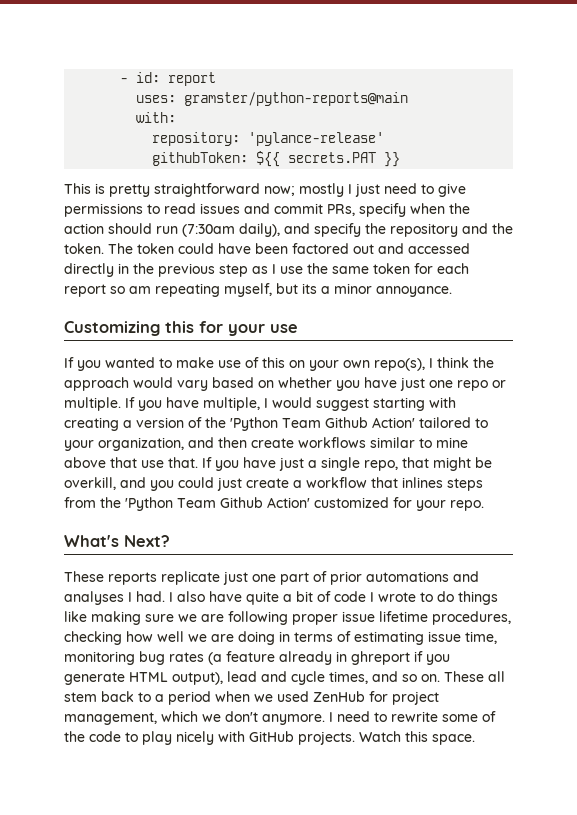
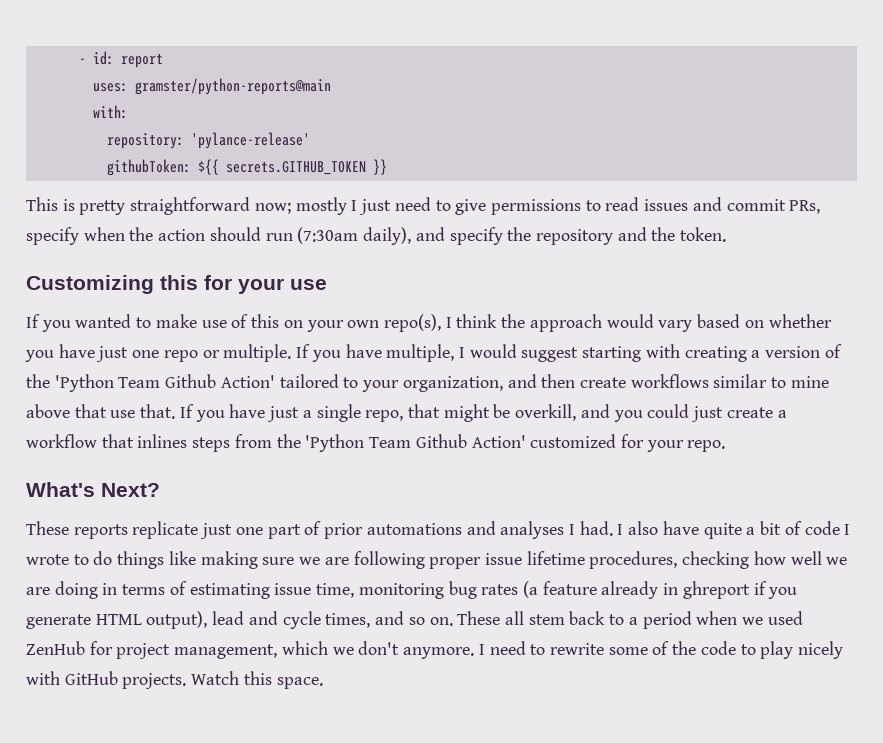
- githubToken: ${{ secrets.PAT }}
+ githubToken: ${{ secrets.GITHUB_TOKEN }}
- The token could have been factored out and accessed directly in the previous step as I use the same token for each report so am repeating myself, but its a minor annoyance.

